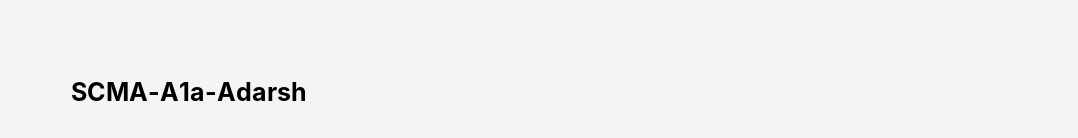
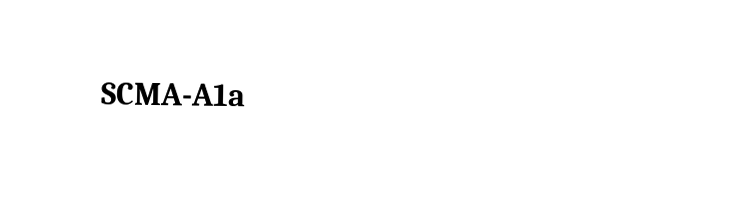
- SCMA-A1a-Adarsh
+ SCMA-A1a

